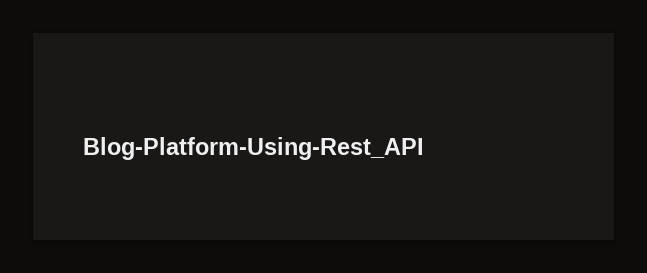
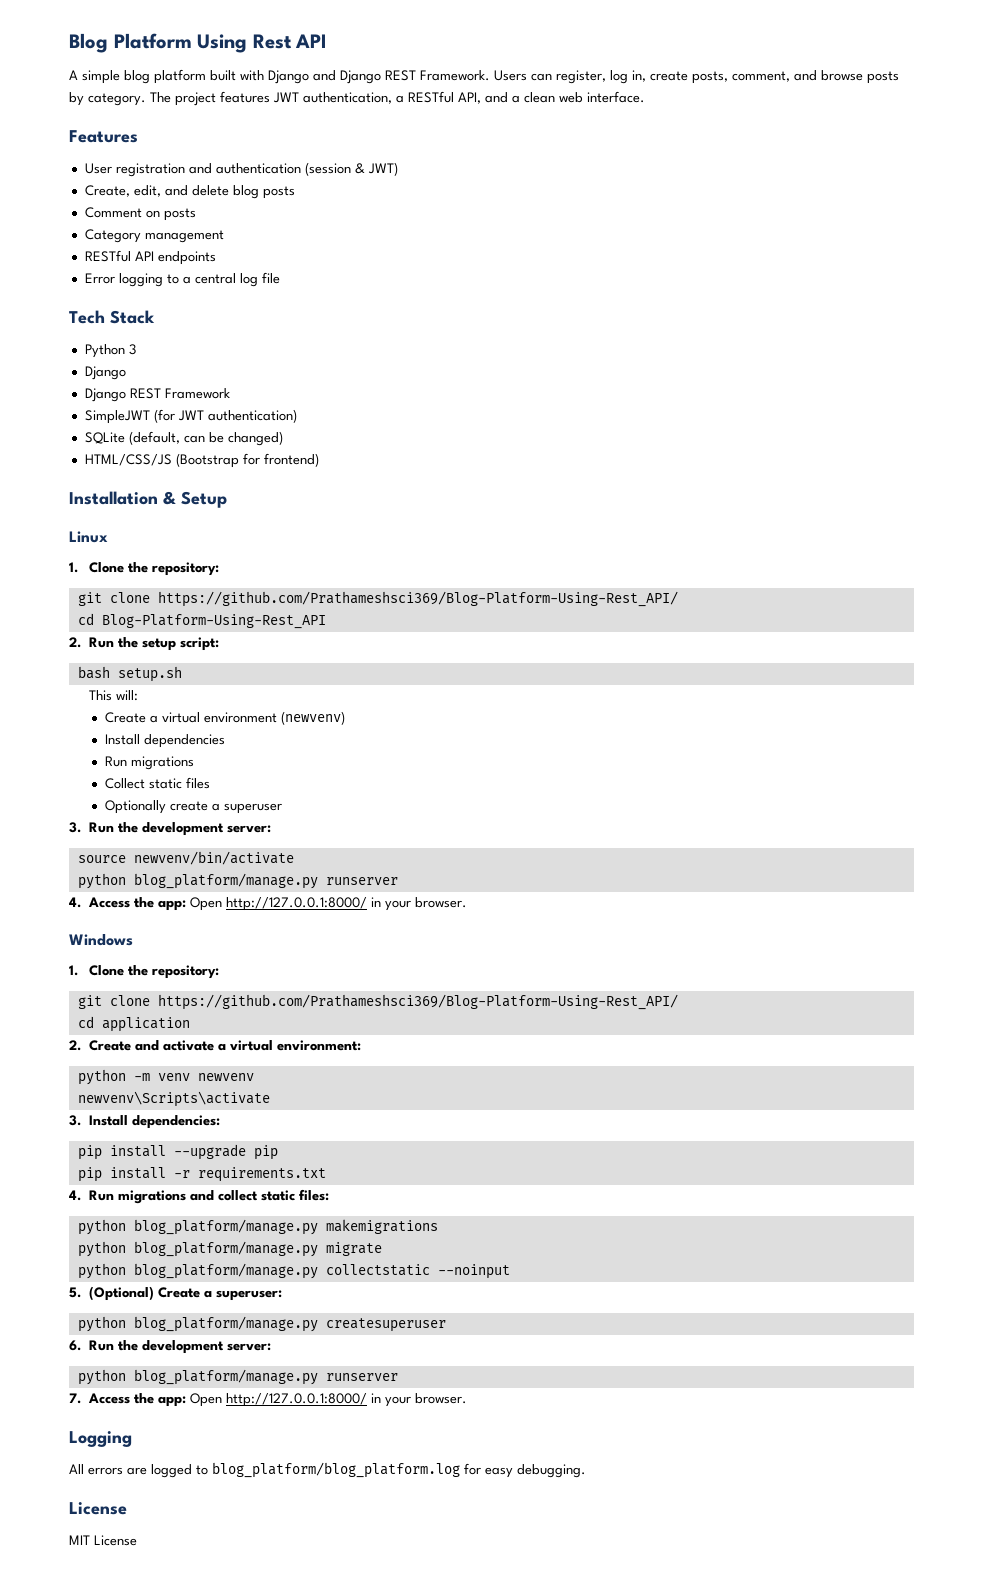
- Blog-Platform-Using-Rest_API
+ Blog Platform Using Rest API
+ A simple blog platform built with Django and Django REST Framework. Users can register, log in, create posts, comment, and browse posts by category. The project features JWT authentication, a RESTful API, and a clean web interface.
+ Features
+ User registration and authentication (session & JWT)
+ Create, edit, and delete blog posts
+ Comment on posts
+ Category management
+ RESTful API endpoints
+ Error logging to a central log file
+ Tech Stack
+ Python 3
+ Django
+ Django REST Framework
+ SimpleJWT (for JWT authentication)
+ SQLite (default, can be changed)
+ HTML/CSS/JS (Bootstrap for frontend)
+ Installation & Setup
+ Linux
+ 1. Clone the repository:
+ git clone https://github.com/Prathameshsci369/Blog-Platform-Using-Rest_API/
+ cd Blog-Platform-Using-Rest_API
+ 2. Run the setup script:
+ bash setup.sh
+ This will:
+ Create a virtual environment (newvenv)
+ Install dependencies
+ Run migrations
+ Collect static files
+ Optionally create a superuser
+ 3. Run the development server:
+ source newvenv/bin/activate
+ python blog_platform/manage.py runserver
+ 4. Access the app: Open http://127.0.0.1:8000/ in your browser.
+ Windows
+ 1. Clone the repository:
+ git clone https://github.com/Prathameshsci369/Blog-Platform-Using-Rest_API/
+ cd application
+ 2. Create and activate a virtual environment:
+ python -m venv newvenv
+ newvenv\Scripts\activate
+ 3. Install dependencies:
+ pip install --upgrade pip
+ pip install -r requirements.txt
+ 4. Run migrations and collect static files:
+ python blog_platform/manage.py makemigrations
+ python blog_platform/manage.py migrate
+ python blog_platform/manage.py collectstatic --noinput
+ 5. (Optional) Create a superuser:
+ python blog_platform/manage.py createsuperuser
+ 6. Run the development server:
+ python blog_platform/manage.py runserver
+ 7. Access the app: Open http://127.0.0.1:8000/ in your browser.
+ Logging
+ All errors are logged to blog_platform/blog_platform.log for easy debugging.
+ License
+ MIT License

